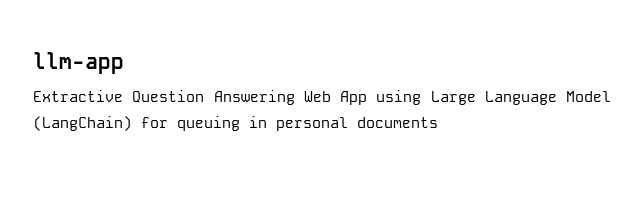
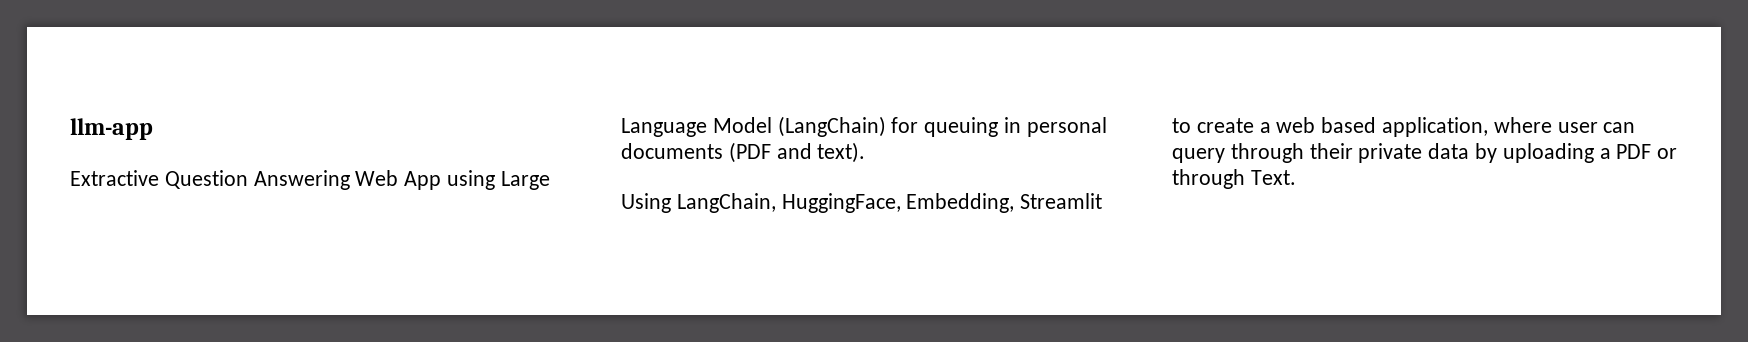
- Extractive Question Answering Web App using Large Language Model (LangChain) for queuing in personal documents
+ Extractive Question Answering Web App using Large Language Model (LangChain) for queuing in personal documents (PDF and text).
+ Using LangChain, HuggingFace, Embedding, Streamlit to create a web based application, where user can query through their private data by uploading a PDF or through Text.

